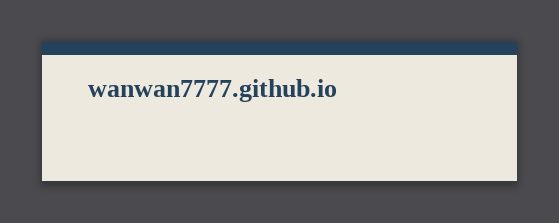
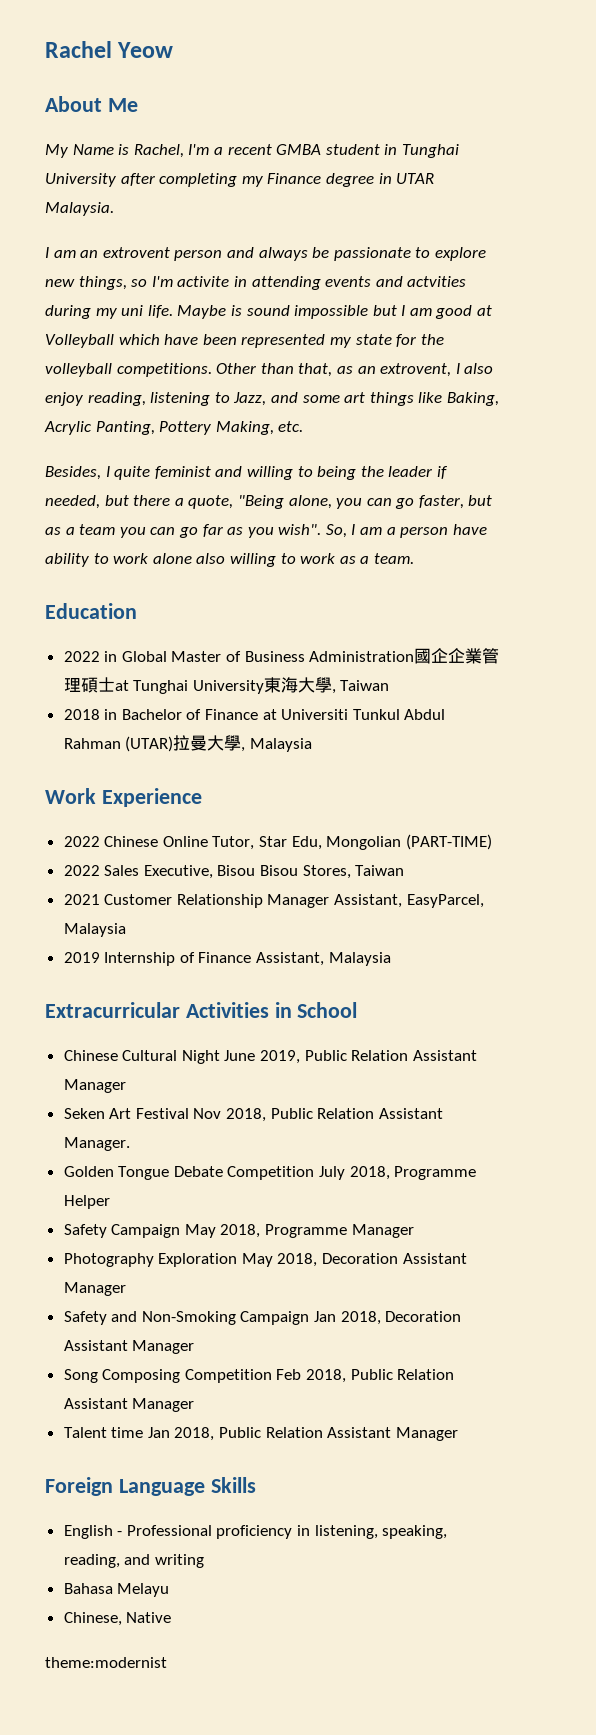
- wanwan7777.github.io
+ Rachel Yeow
+ About Me
+ My Name is Rachel, I'm a recent GMBA student in Tunghai University after completing my Finance degree in UTAR Malaysia.
+ I am an extrovent person and always be passionate to explore new things, so I'm activite in attending events and actvities during my uni life. Maybe is sound impossible but I am good at Volleyball which have been represented my state for the volleyball competitions. Other than that, as an extrovent, I also enjoy reading, listening to Jazz, and some art things like Baking, Acrylic Panting, Pottery Making, etc.
+ Besides, I quite feminist and willing to being the leader if needed, but there a quote, "Being alone, you can go faster, but as a team you can go far as you wish". So, I am a person have ability to work alone also willing to work as a team.
+ Education
+ 2022 in Global Master of Business Administration國企企業管理碩士at Tunghai University東海大學, Taiwan
+ 2018 in Bachelor of Finance at Universiti Tunkul Abdul Rahman (UTAR)拉曼大學, Malaysia
+ Work Experience
+ 2022 Chinese Online Tutor, Star Edu, Mongolian (PART-TIME)
+ 2022 Sales Executive, Bisou Bisou Stores, Taiwan
+ 2021 Customer Relationship Manager Assistant, EasyParcel, Malaysia
+ 2019 Internship of Finance Assistant, Malaysia
+ Extracurricular Activities in School
+ Chinese Cultural Night June 2019, Public Relation Assistant Manager
+ Seken Art Festival Nov 2018, Public Relation Assistant Manager.
+ Golden Tongue Debate Competition July 2018, Programme Helper
+ Safety Campaign May 2018, Programme Manager
+ Photography Exploration May 2018, Decoration Assistant Manager
+ Safety and Non-Smoking Campaign Jan 2018, Decoration Assistant Manager
+ Song Composing Competition Feb 2018, Public Relation Assistant Manager
+ Talent time Jan 2018, Public Relation Assistant Manager
+ Foreign Language Skills
+ English - Professional proficiency in listening, speaking, reading, and writing
+ Bahasa Melayu
+ Chinese, Native
+ theme:modernist

